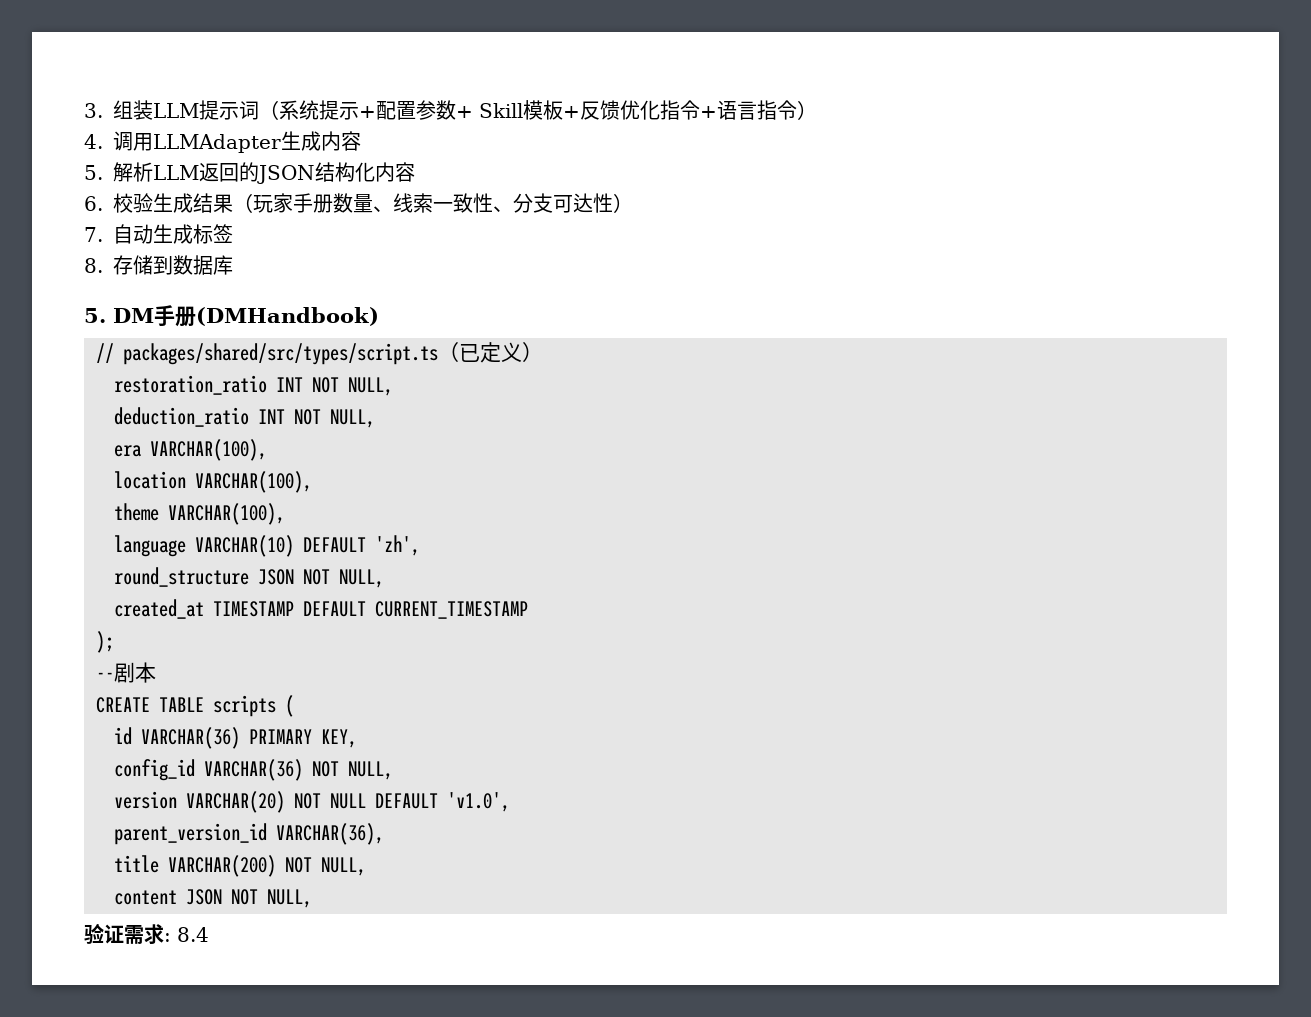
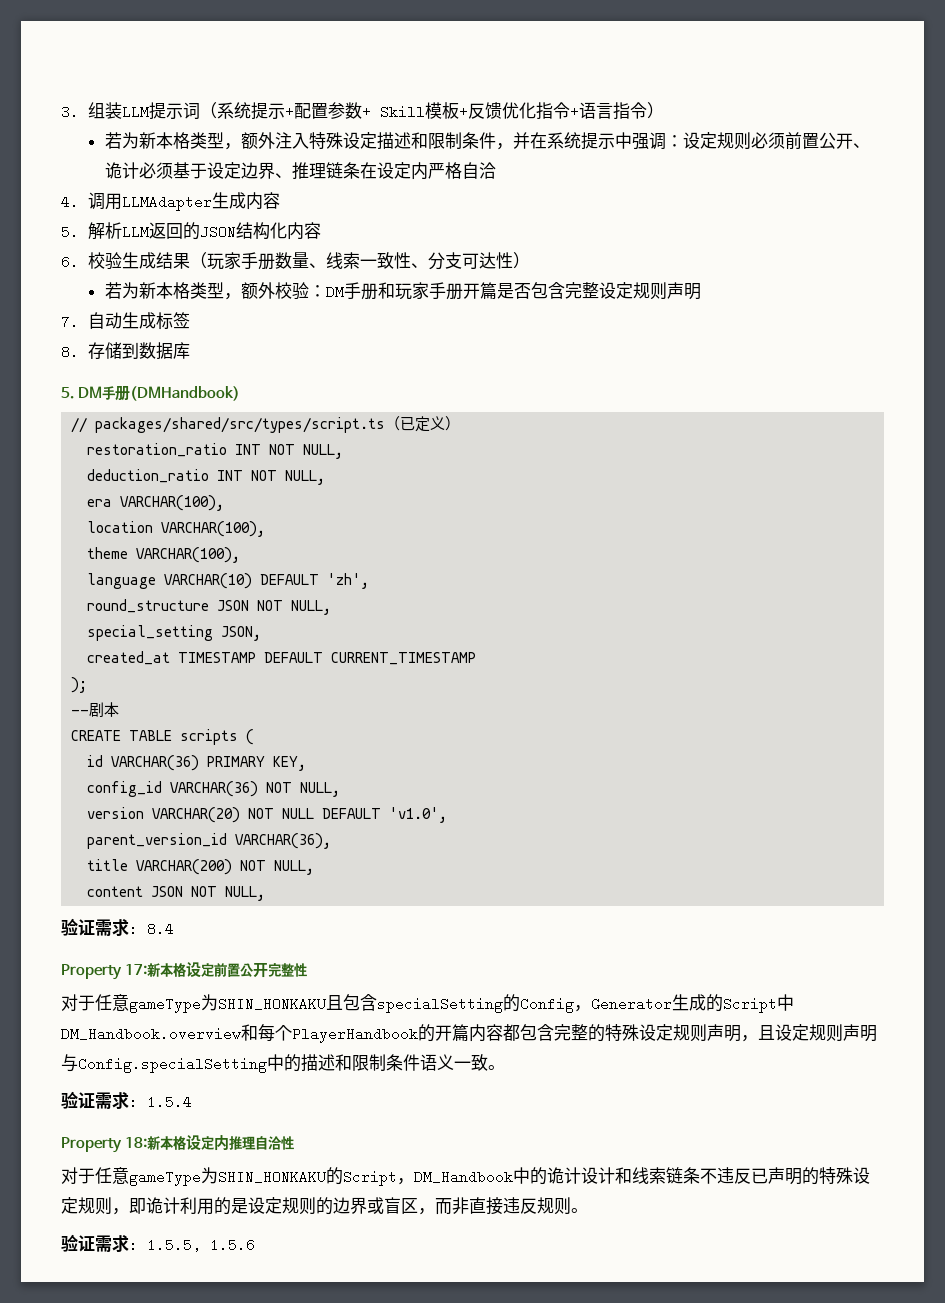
+ 若为新本格类型，额外注入特殊设定描述和限制条件，并在系统提示中强调：设定规则必须前置公开、诡计必须基于设定边界、推理链条在设定内严格自洽
+ 若为新本格类型，额外校验：DM手册和玩家手册开篇是否包含完整设定规则声明
+ special_setting JSON,
+ Property 17:新本格设定前置公开完整性
+ 对于任意gameType为SHIN_HONKAKU且包含specialSetting的Config，Generator生成的Script中DM_Handbook.overview和每个PlayerHandbook的开篇内容都包含完整的特殊设定规则声明，且设定规则声明与Config.specialSetting中的描述和限制条件语义一致。
+ 验证需求: 1.5.4
+ Property 18:新本格设定内推理自洽性
+ 对于任意gameType为SHIN_HONKAKU的Script，DM_Handbook中的诡计设计和线索链条不违反已声明的特殊设定规则，即诡计利用的是设定规则的边界或盲区，而非直接违反规则。
+ 验证需求: 1.5.5, 1.5.6

